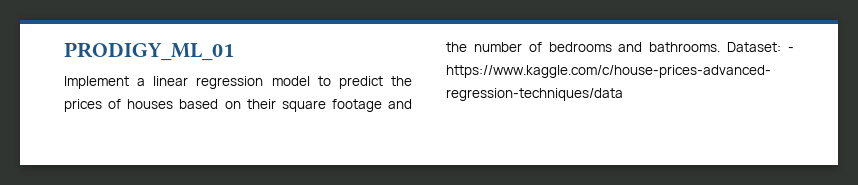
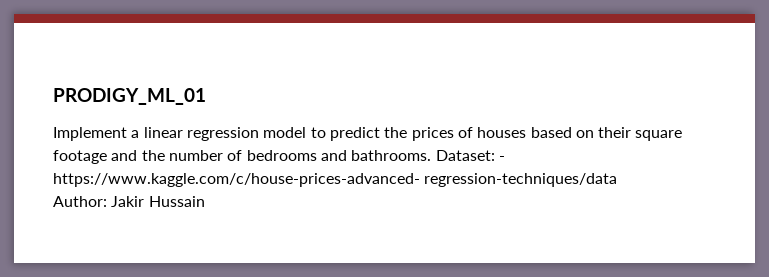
+ Author: Jakir Hussain

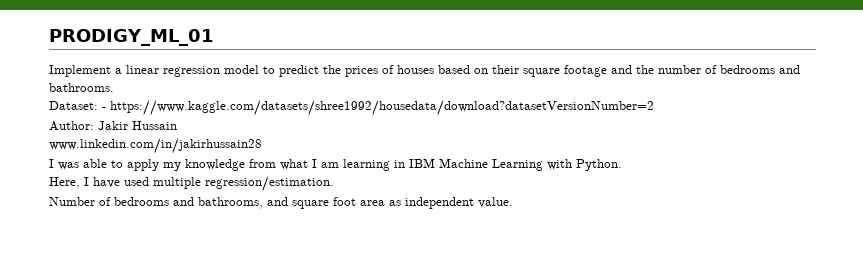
- Implement a linear regression model to predict the prices of houses based on their square footage and the number of bedrooms and bathrooms. Dataset: - https://www.kaggle.com/c/house-prices-advanced- regression-techniques/data
+ Implement a linear regression model to predict the prices of houses based on their square footage and the number of bedrooms and bathrooms.
+ Dataset: - https://www.kaggle.com/datasets/shree1992/housedata/download?datasetVersionNumber=2
+ www.linkedin.com/in/jakirhussain28
+ I was able to apply my knowledge from what I am learning in IBM Machine Learning with Python.
+ Here, I have used multiple regression/estimation.
+ Number of bedrooms and bathrooms, and square foot area as independent value.

